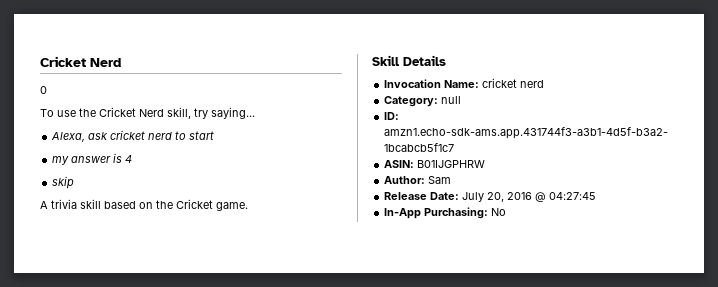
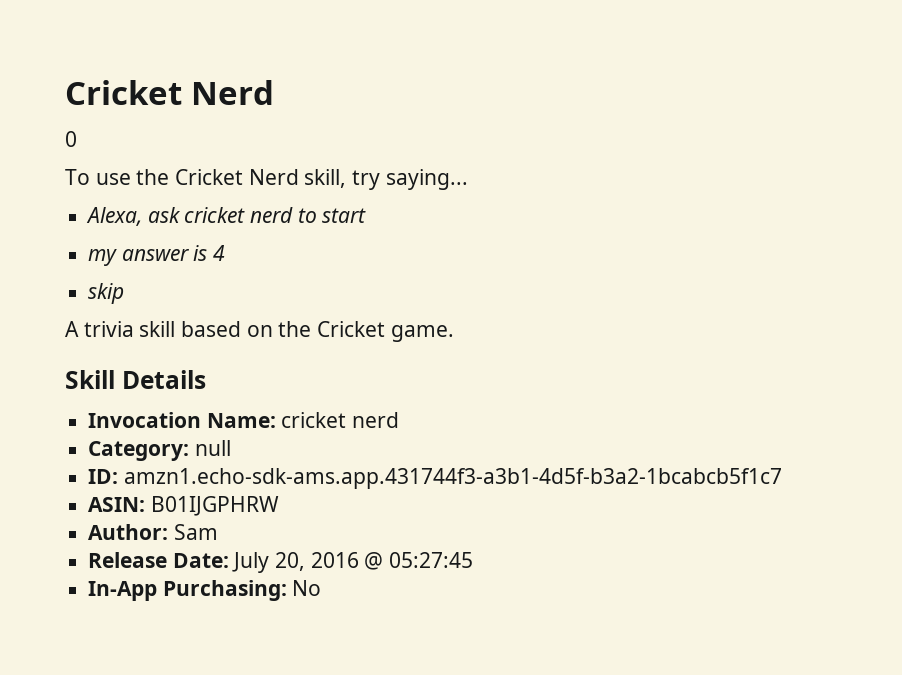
- Release Date: July 20, 2016 @ 04:27:45
+ Release Date: July 20, 2016 @ 05:27:45

